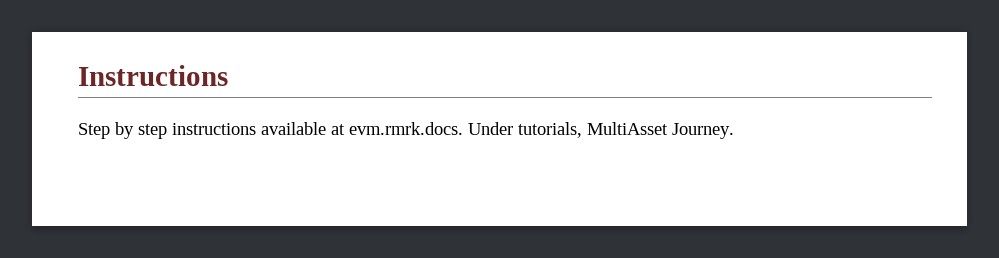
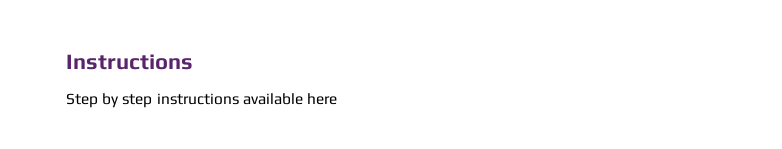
- Step by step instructions available at evm.rmrk.docs. Under tutorials, MultiAsset Journey.
+ Step by step instructions available here

